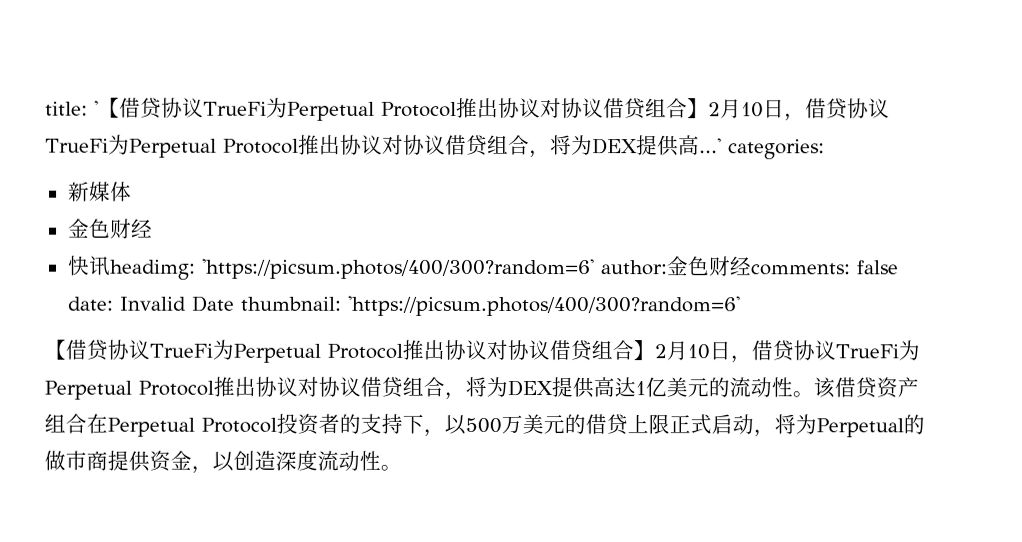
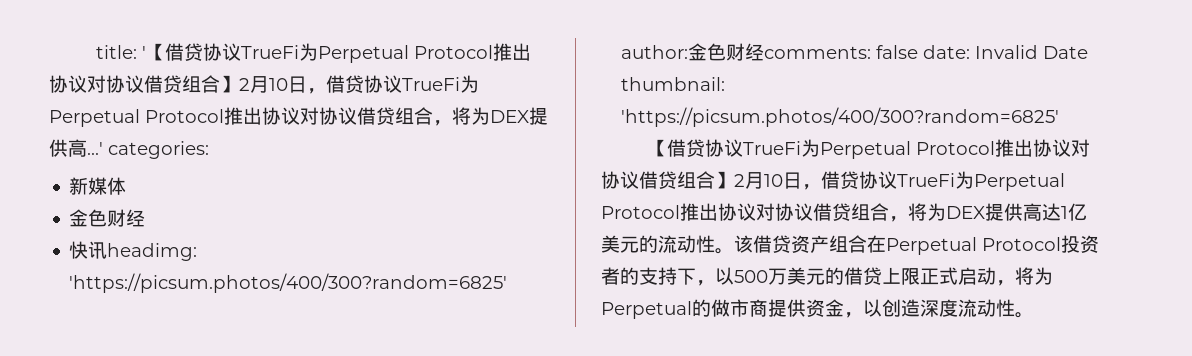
- 快讯headimg: 'https://picsum.photos/400/300?random=6' author:金色财经comments: false date: Invalid Date thumbnail: 'https://picsum.photos/400/300?random=6'
+ 快讯headimg: 'https://picsum.photos/400/300?random=6825' author:金色财经comments: false date: Invalid Date thumbnail: 'https://picsum.photos/400/300?random=6825'

